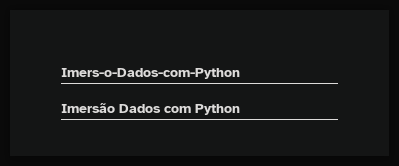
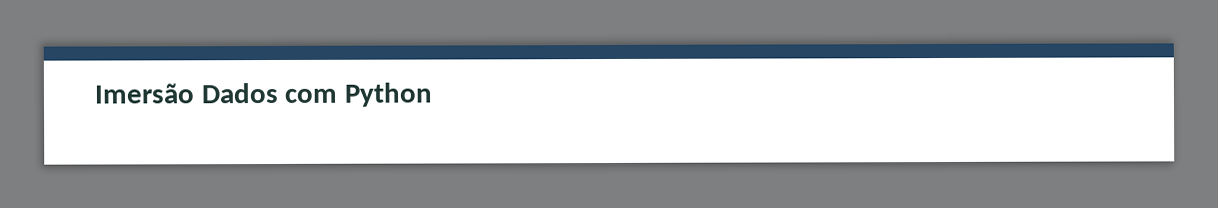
- Imers-o-Dados-com-Python

